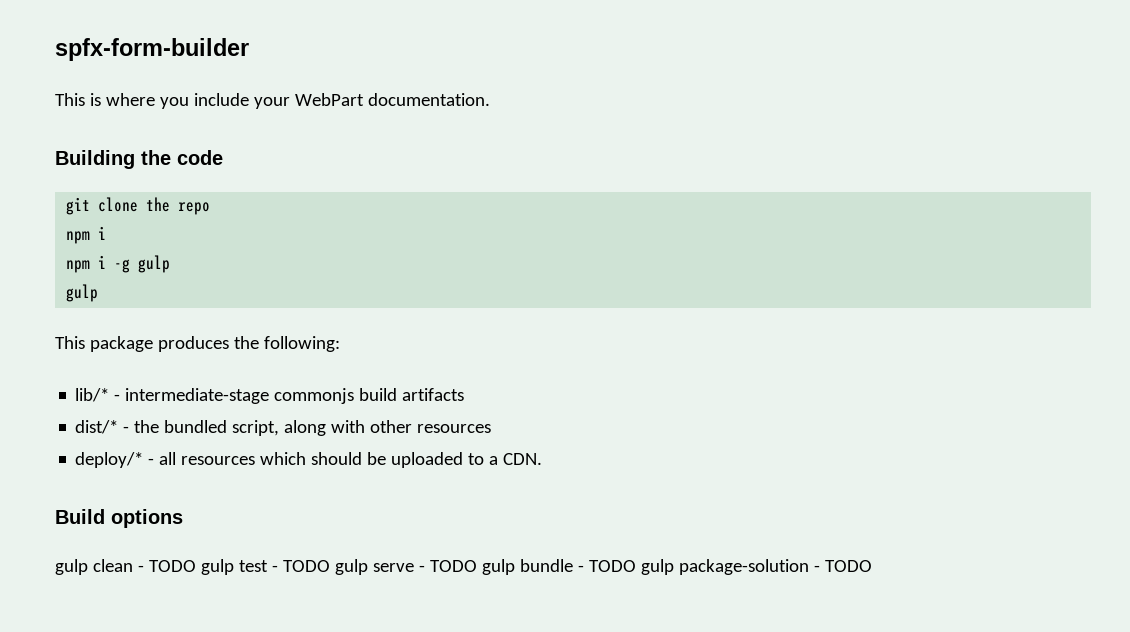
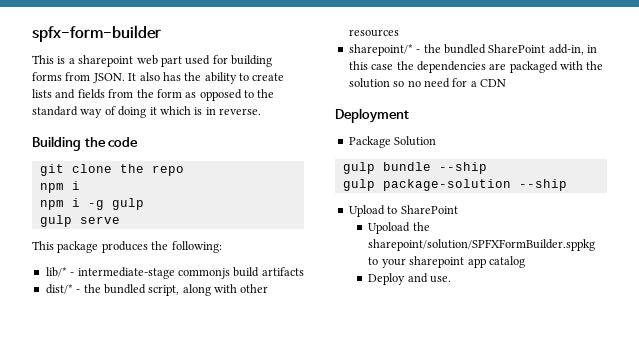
- This is where you include your WebPart documentation.
+ This is a sharepoint web part used for building forms from JSON. It also has the ability to create lists and fields from the form as opposed to the standard way of doing it which is in reverse.
  npm i -g gulp
- gulp
+ gulp serve
- deploy/* - all resources which should be uploaded to a CDN.
- Build options
- gulp clean - TODO gulp test - TODO gulp serve - TODO gulp bundle - TODO gulp package-solution - TODO
+ sharepoint/* - the bundled SharePoint add-in, in this case the dependencies are packaged with the solution so no need for a CDN
+ Deployment
+ Package Solution
+ gulp bundle --ship
+ gulp package-solution --ship
+ Upload to SharePoint
+ Upoload the sharepoint/solution/SPFXFormBuilder.sppkg to your sharepoint app catalog
+ Deploy and use.

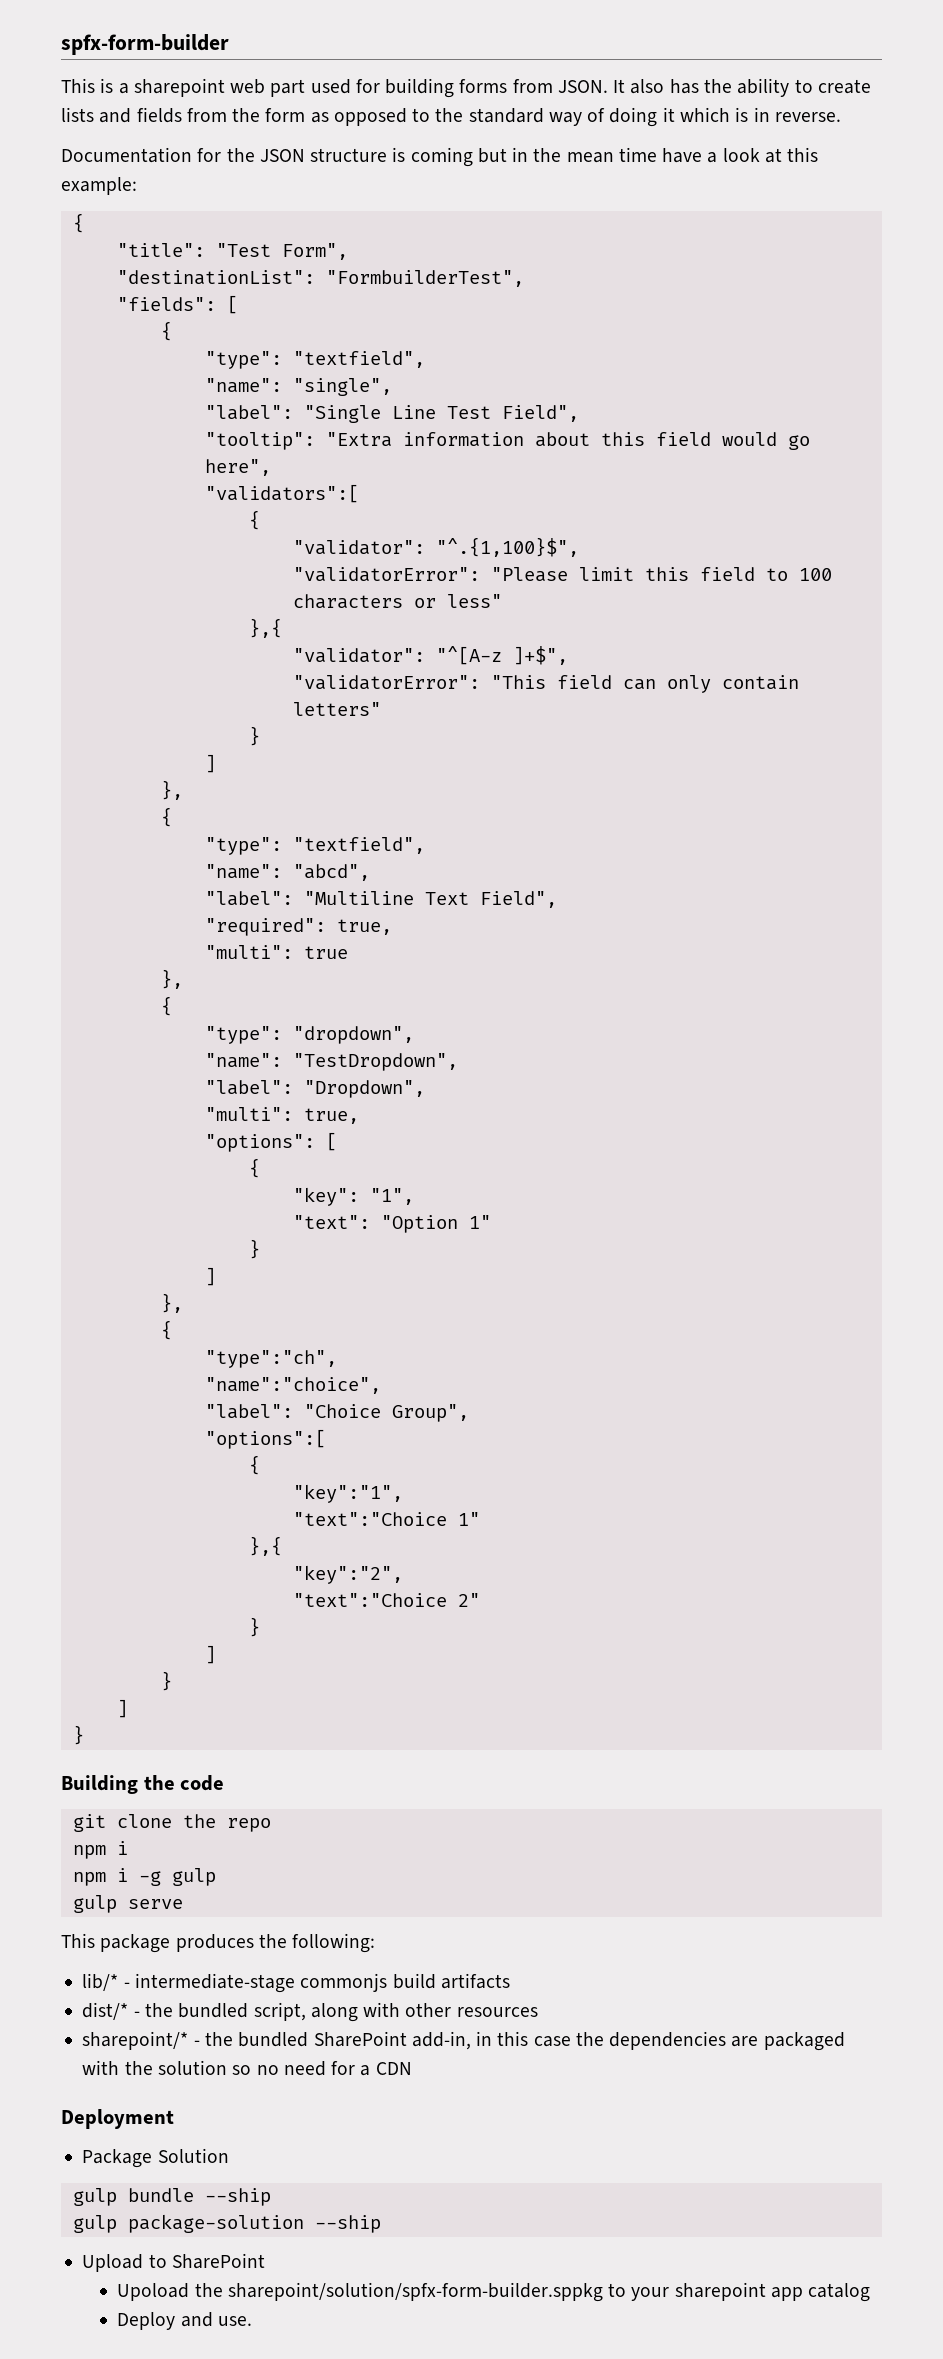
+ Documentation for the JSON structure is coming but in the mean time have a look at this example:
+ {
+ "title": "Test Form",
+ "destinationList": "FormbuilderTest",
+ "fields": [
+ {
+ "type": "textfield",
+ "name": "single",
+ "label": "Single Line Test Field",
+ "tooltip": "Extra information about this field would go here",
+ "validators":[
+ {
+ "validator": "^.{1,100}$",
+ "validatorError": "Please limit this field to 100 characters or less"
+ },{
+ "validator": "^[A-z ]+$",
+ "validatorError": "This field can only contain letters"
+ }
+ ]
+ },
+ {
+ "type": "textfield",
+ "name": "abcd",
+ "label": "Multiline Text Field",
+ "required": true,
+ "multi": true
+ },
+ {
+ "type": "dropdown",
+ "name": "TestDropdown",
+ "label": "Dropdown",
+ "multi": true,
+ "options": [
+ {
+ "key": "1",
+ "text": "Option 1"
+ }
+ ]
+ },
+ {
+ "type":"ch",
+ "name":"choice",
+ "label": "Choice Group",
+ "options":[
+ {
+ "key":"1",
+ "text":"Choice 1"
+ },{
+ "key":"2",
+ "text":"Choice 2"
+ }
+ ]
+ }
+ ]
+ }
- Upoload the sharepoint/solution/SPFXFormBuilder.sppkg to your sharepoint app catalog
+ Upoload the sharepoint/solution/spfx-form-builder.sppkg to your sharepoint app catalog

